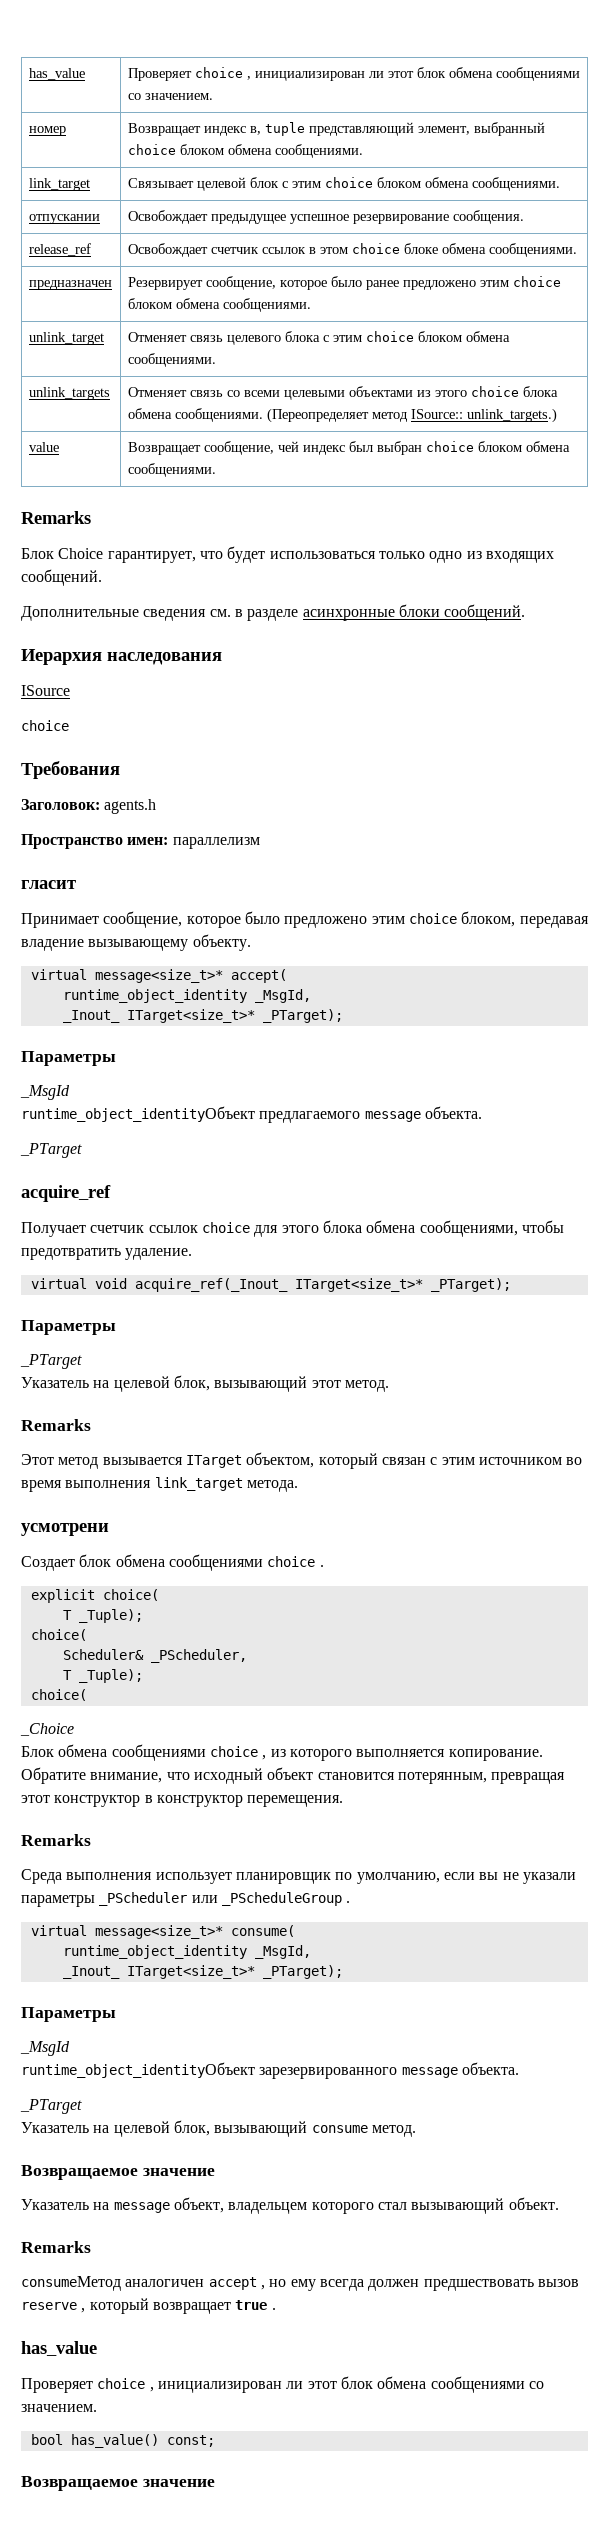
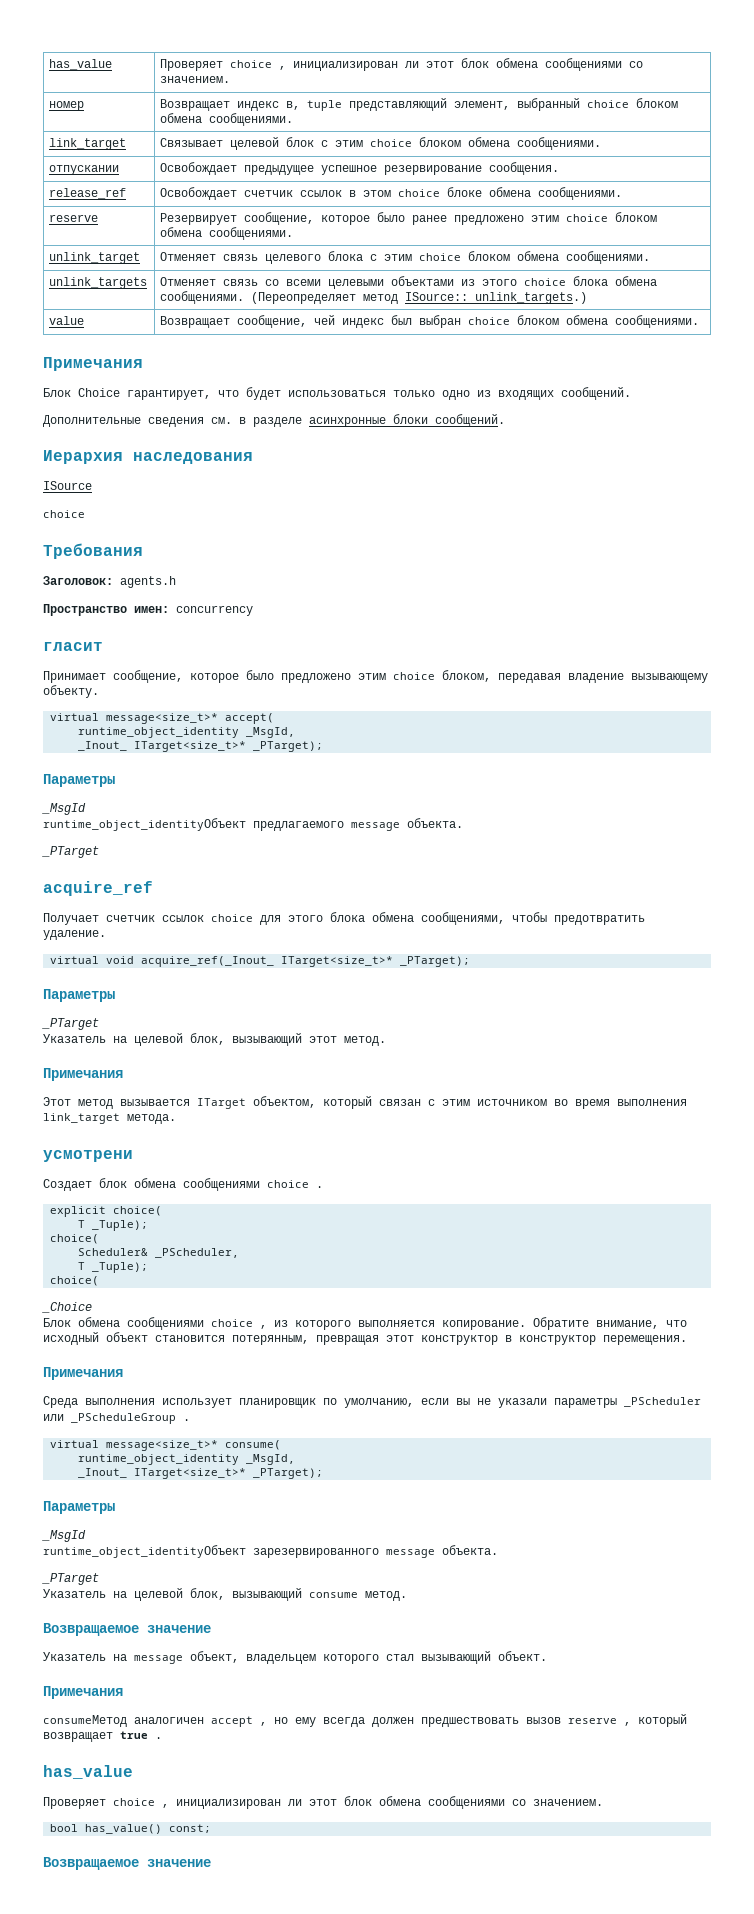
- предназначен | Резервирует сообщение, которое было ранее предложено этим choice блоком обмена сообщениями.
+ reserve | Резервирует сообщение, которое было ранее предложено этим choice блоком обмена сообщениями.
  value | Возвращает сообщение, чей индекс был выбран choice блоком обмена сообщениями.
- Remarks
+ Примечания
- Пространство имен: параллелизм
+ Пространство имен: concurrency
  Указатель на целевой блок, вызывающий этот метод.
- Remarks
+ Примечания
  Обратите внимание, что исходный объект становится потерянным, превращая этот конструктор в конструктор перемещения.
- Remarks
+ Примечания
  Указатель на message объект, владельцем которого стал вызывающий объект.
- Remarks
+ Примечания

